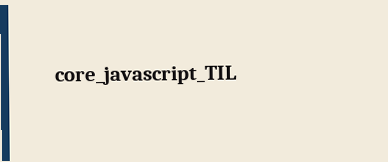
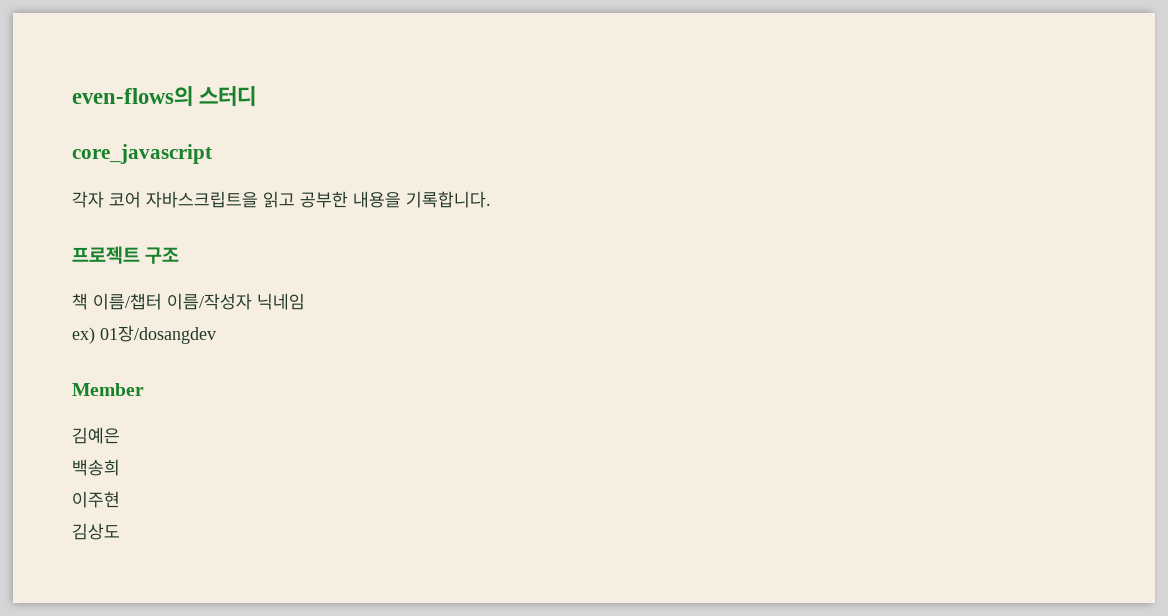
- core_javascript_TIL
+ even-flows의 스터디
+ core_javascript
+ 각자 코어 자바스크립트을 읽고 공부한 내용을 기록합니다.
+ 프로젝트 구조
+ 책 이름/챕터 이름/작성자 닉네임
+ ex) 01장/dosangdev
+ Member
+ 김예은
+ 백송희
+ 이주현
+ 김상도

